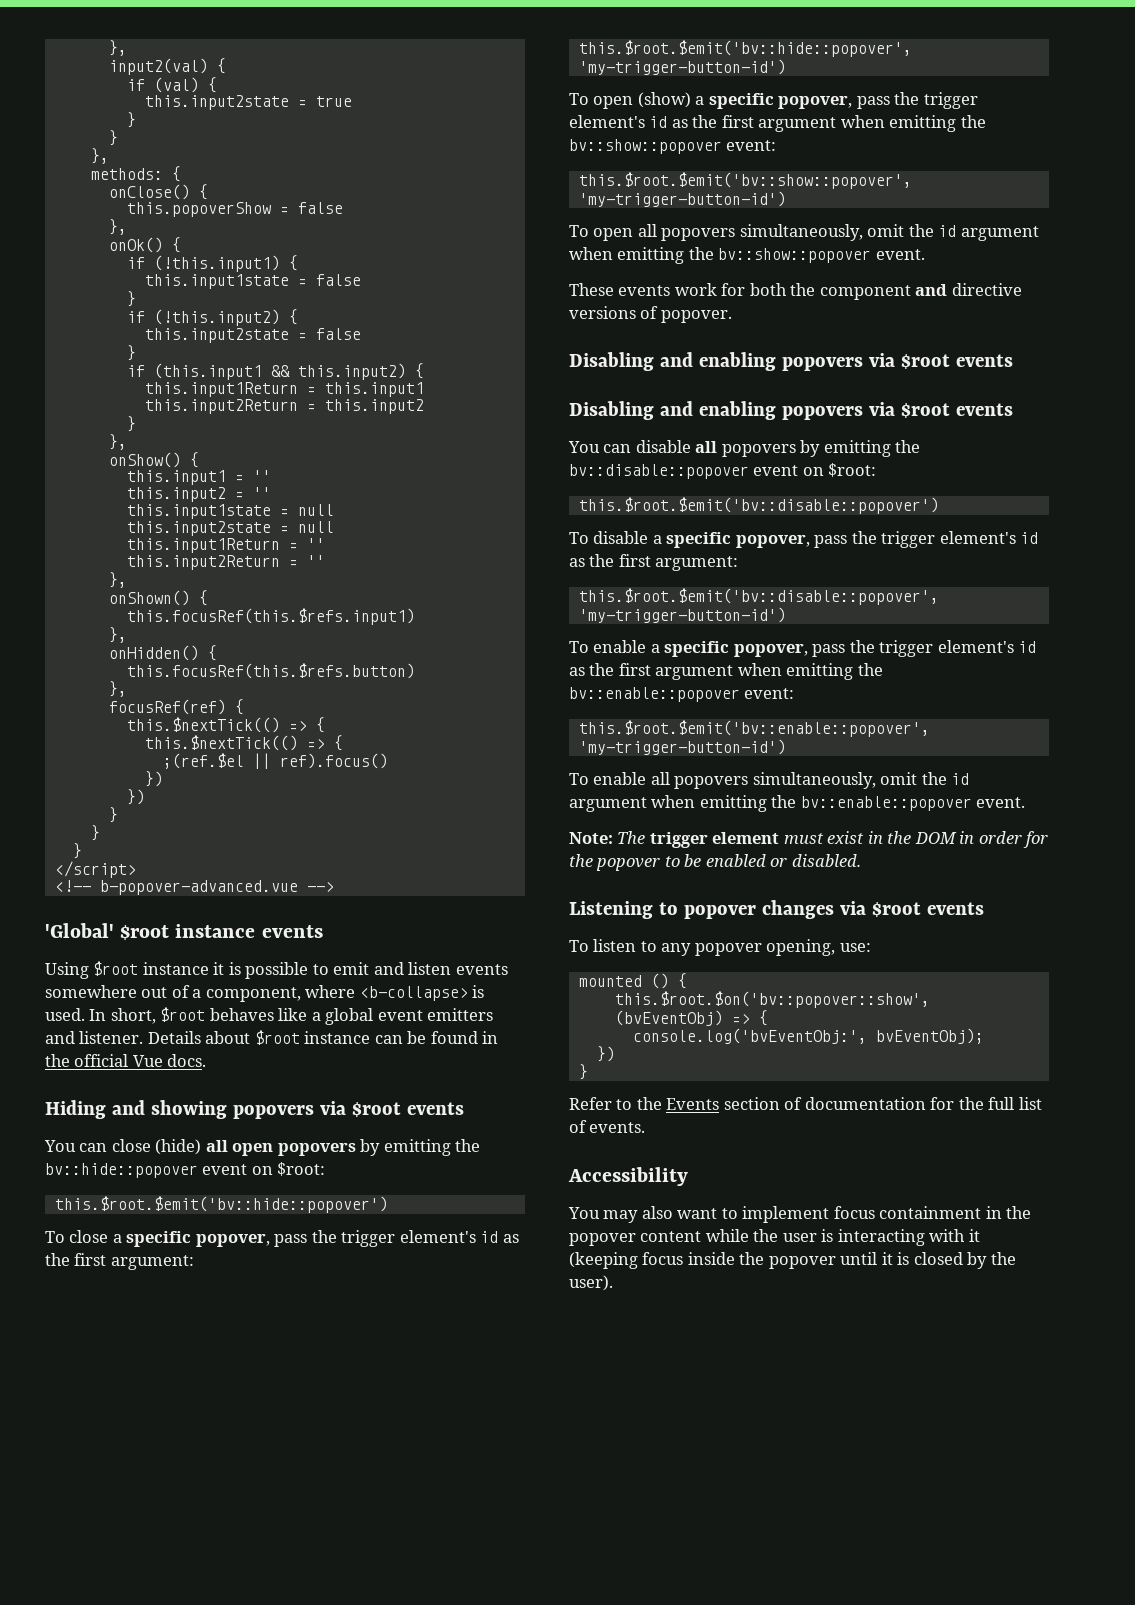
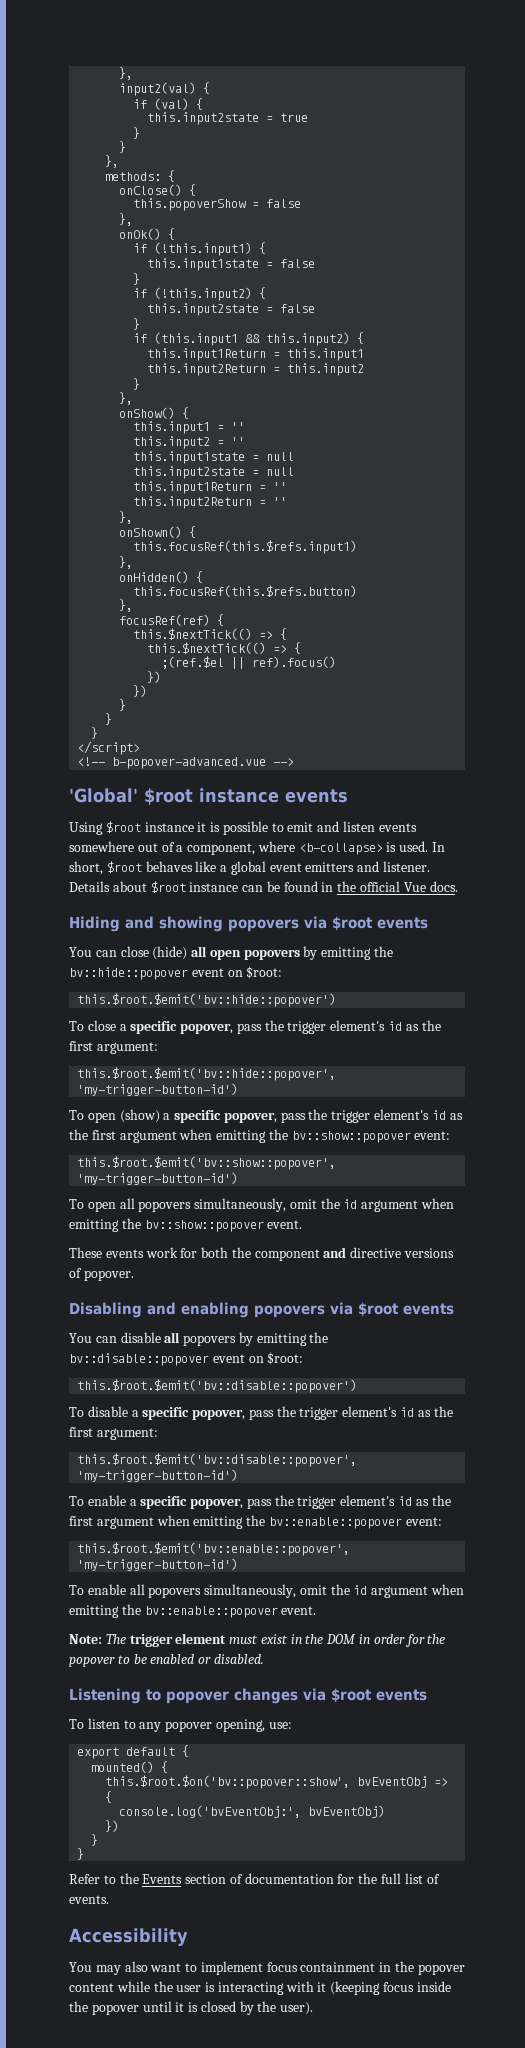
  These events work for both the component and directive versions of popover.
- Disabling and enabling popovers via $root events
- mounted () {
+ export default {
+ mounted() {
- this.$root.$on('bv::popover::show', (bvEventObj) => {
+ this.$root.$on('bv::popover::show', bvEventObj => {
- console.log('bvEventObj:', bvEventObj);
+ console.log('bvEventObj:', bvEventObj)
  })
+ }

